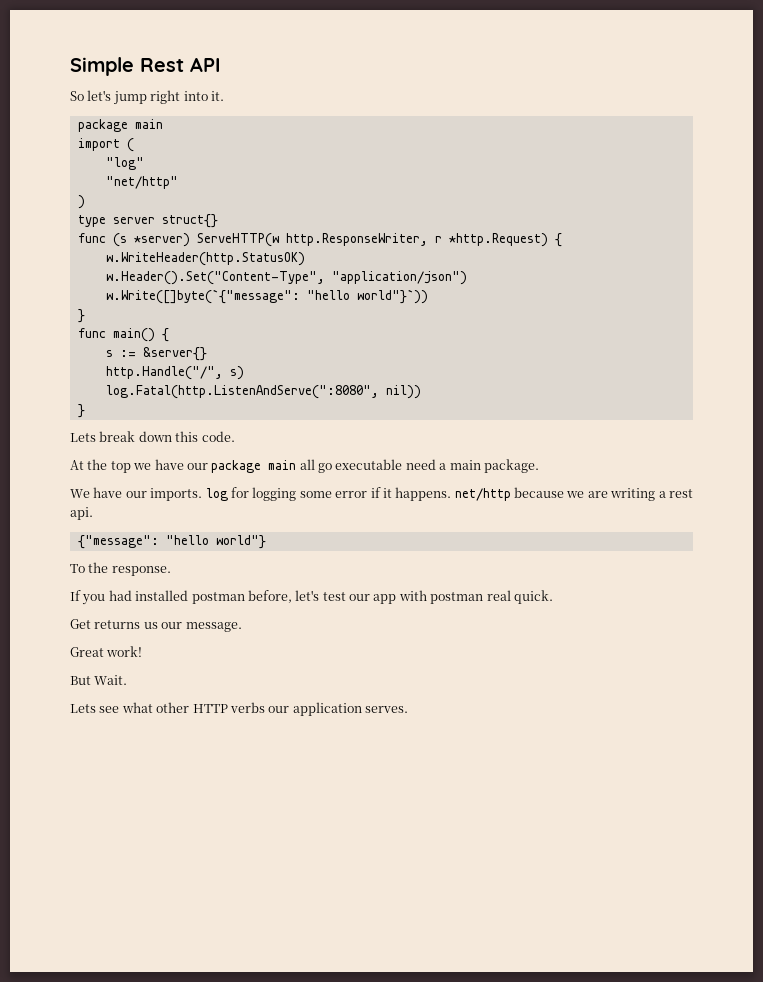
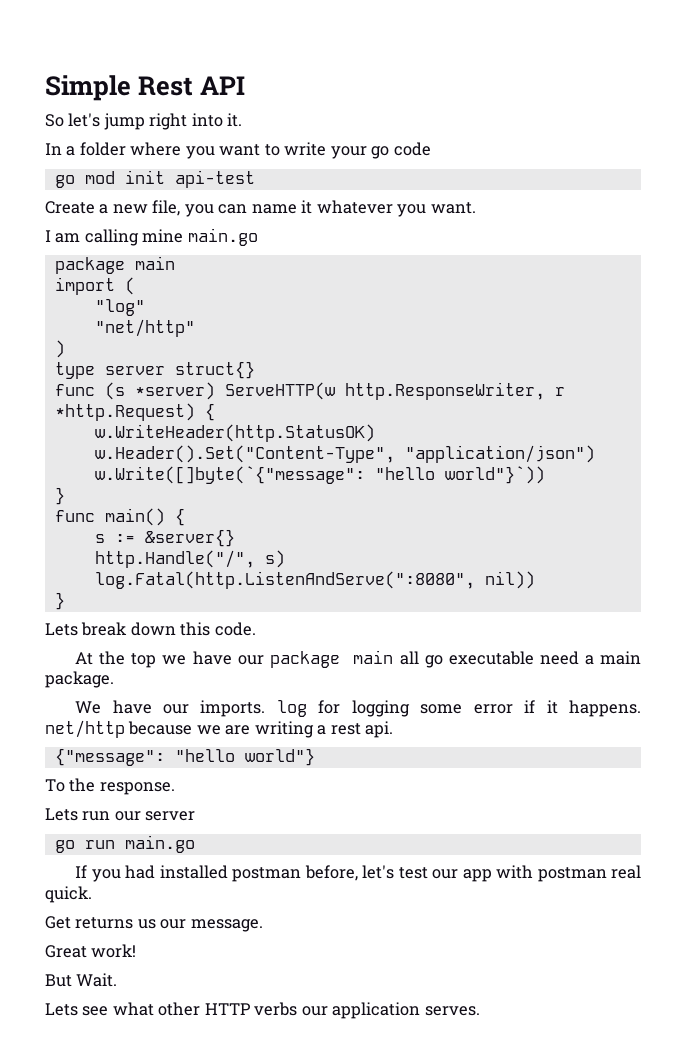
+ In a folder where you want to write your go code
+ go mod init api-test
+ Create a new file, you can name it whatever you want.
+ I am calling mine main.go
+ Lets run our server
+ go run main.go

